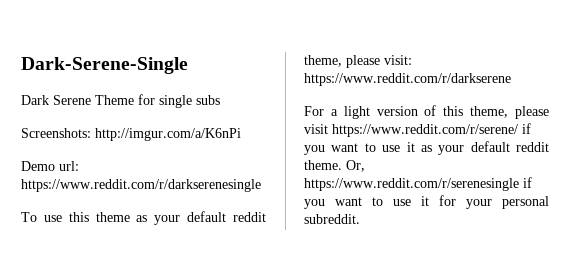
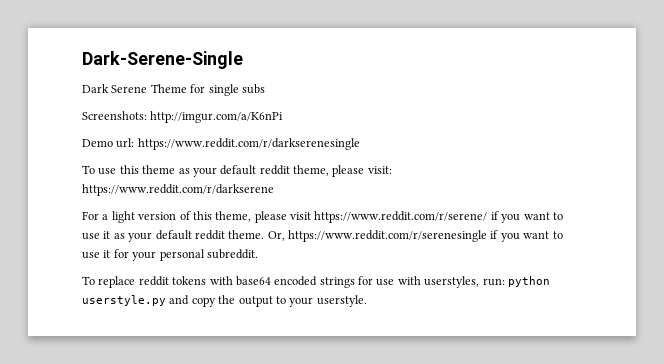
+ To replace reddit tokens with base64 encoded strings for use with userstyles, run: python userstyle.py and copy the output to your userstyle.

